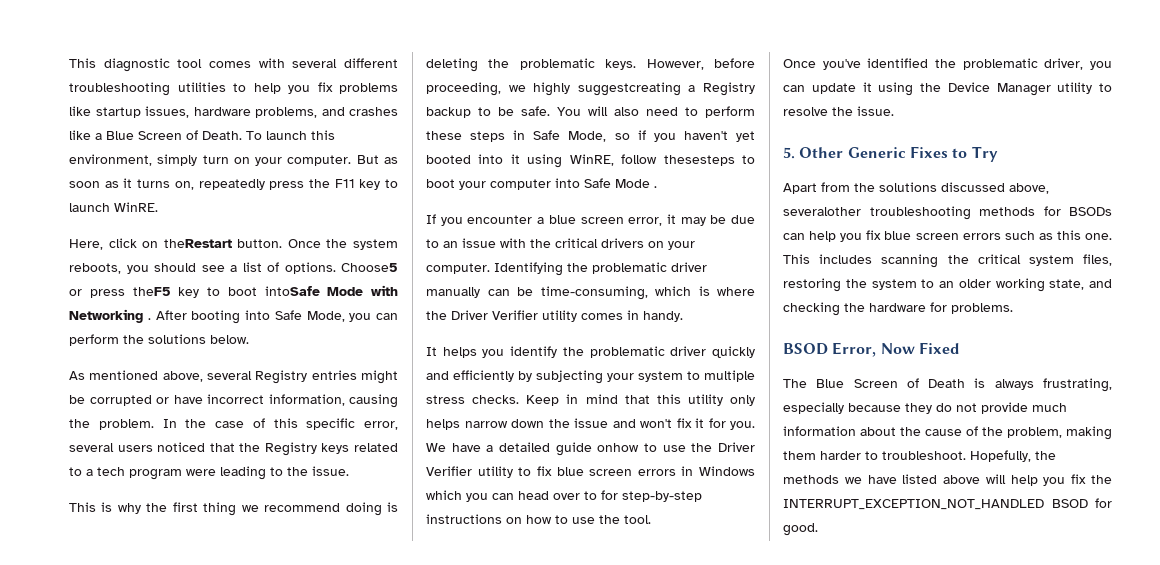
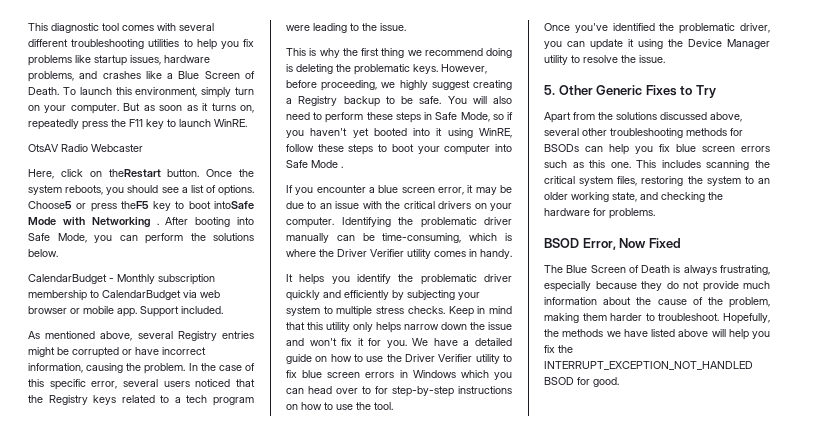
+ OtsAV Radio Webcaster
+ CalendarBudget - Monthly subscription membership to CalendarBudget via web browser or mobile app. Support included.
- However, before proceeding, we highly suggestcreating a Registry backup to be safe.
+ However, before proceeding, we highly suggest creating a Registry backup to be safe.
- You will also need to perform these steps in Safe Mode, so if you haven't yet booted into it using WinRE, follow thesesteps to boot your computer into Safe Mode .
+ You will also need to perform these steps in Safe Mode, so if you haven't yet booted into it using WinRE, follow these steps to boot your computer into Safe Mode .
- We have a detailed guide onhow to use the Driver Verifier utility to fix blue screen errors in Windows which you can head over to for step-by-step instructions on how to use the tool.
+ We have a detailed guide on how to use the Driver Verifier utility to fix blue screen errors in Windows which you can head over to for step-by-step instructions on how to use the tool.
- Apart from the solutions discussed above, severalother troubleshooting methods for BSODs can help you fix blue screen errors such as this one.
+ Apart from the solutions discussed above, several other troubleshooting methods for BSODs can help you fix blue screen errors such as this one.

